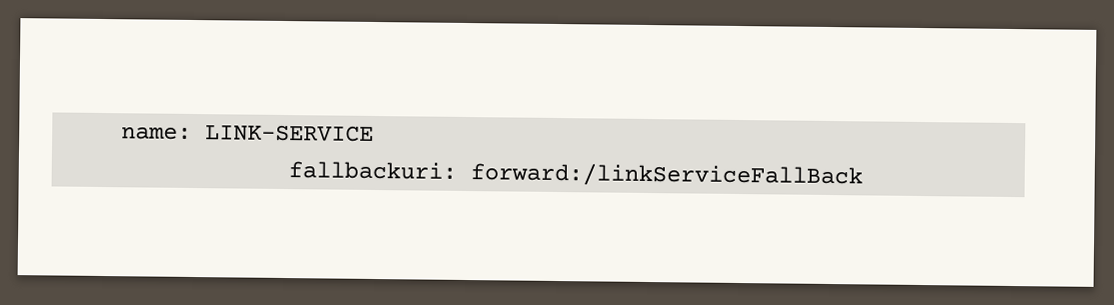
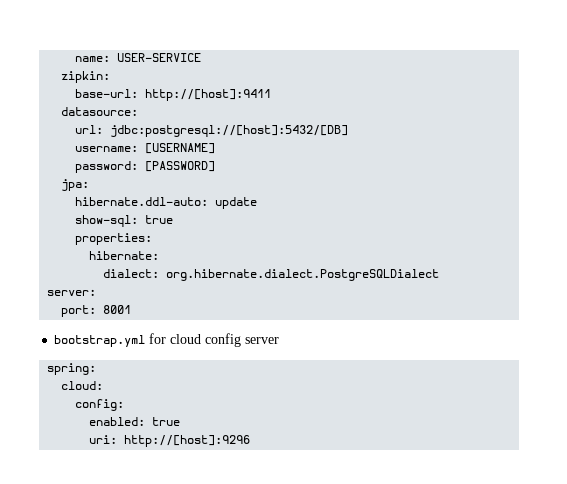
- name: LINK-SERVICE
- fallbackuri: forward:/linkServiceFallBack
+ name: USER-SERVICE
+ zipkin:
+ base-url: http://[host]:9411
+ datasource:
+ url: jdbc:postgresql://[host]:5432/[DB]
+ username: [USERNAME]
+ password: [PASSWORD]
+ jpa:
+ hibernate.ddl-auto: update
+ show-sql: true
+ properties:
+ hibernate:
+ dialect: org.hibernate.dialect.PostgreSQLDialect
+ server:
+ port: 8001
+ bootstrap.yml for cloud config server
+ spring:
+ cloud:
+ config:
+ enabled: true
+ uri: http://[host]:9296

